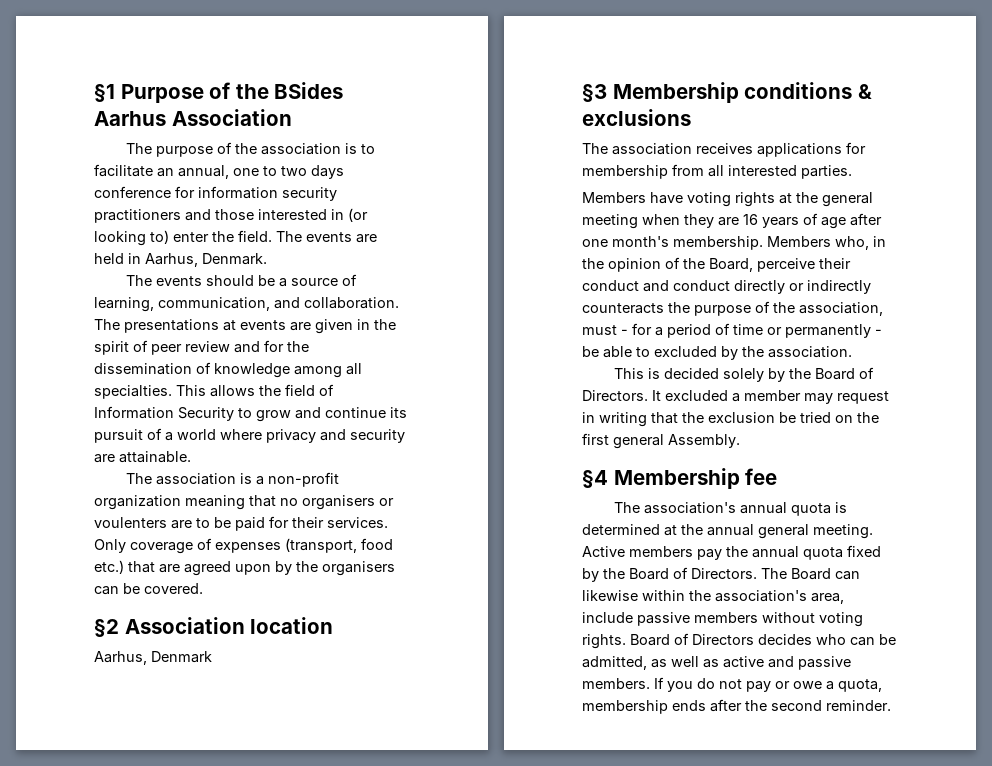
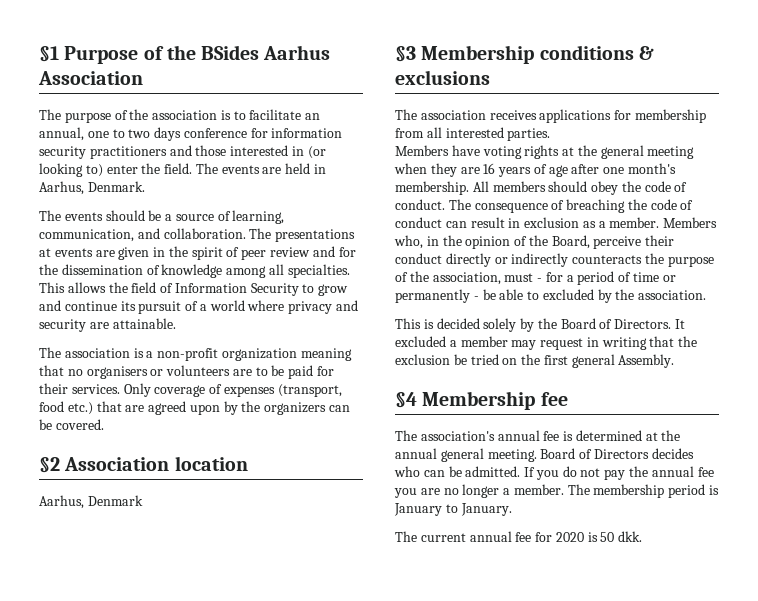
- The association is a non-profit organization meaning that no organisers or voulenters are to be paid for their services.
+ The association is a non-profit organization meaning that no organisers or volunteers are to be paid for their services.
- Only coverage of expenses (transport, food etc.) that are agreed upon by the organisers can be covered.
+ Only coverage of expenses (transport, food etc.) that are agreed upon by the organizers can be covered.
+ All members should obey the code of conduct. The consequence of breaching the code of conduct can result in exclusion as a member.
- Members who, in the opinion of the Board, perceive their conduct and conduct directly or indirectly counteracts the purpose of the association, must - for a period of time or permanently - be able to excluded by the association.
+ Members who, in the opinion of the Board, perceive their conduct directly or indirectly counteracts the purpose of the association, must - for a period of time or permanently - be able to excluded by the association.
- The association's annual quota is determined at the annual general meeting.
+ The association's annual fee is determined at the annual general meeting.
- Active members pay the annual quota fixed by the Board of Directors. The Board can likewise within the association's area, include passive members without voting rights.
- Board of Directors decides who can be admitted, as well as active and passive members.
+ Board of Directors decides who can be admitted.
- If you do not pay or owe a quota, membership ends after the second reminder.
+ If you do not pay the annual fee you are no longer a member. The membership period is January to January.
+ The current annual fee for 2020 is 50 dkk.

